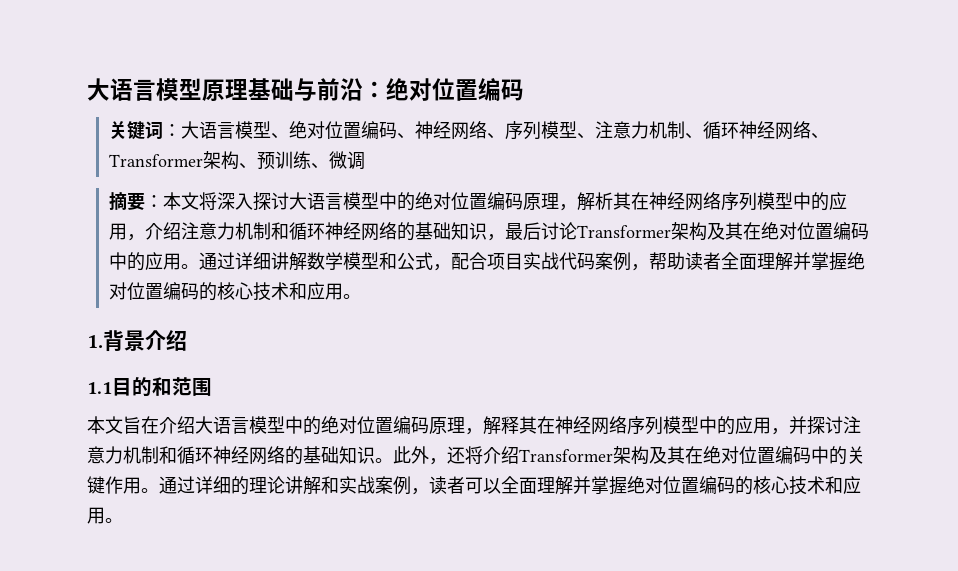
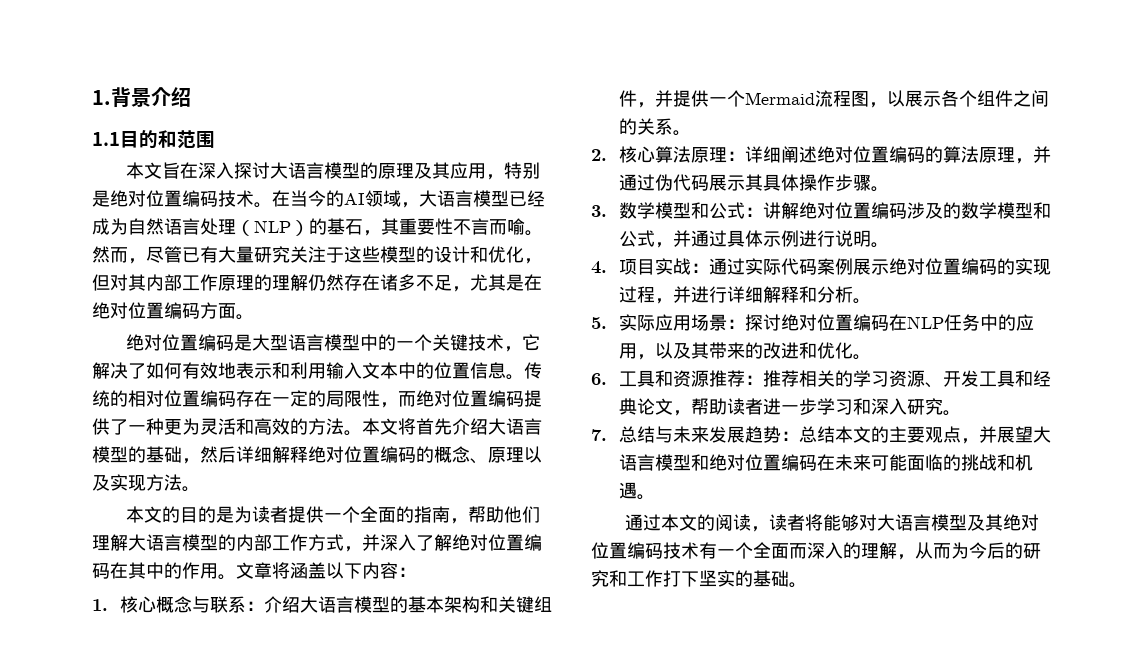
- 大语言模型原理基础与前沿：绝对位置编码
- 关键词：大语言模型、绝对位置编码、神经网络、序列模型、注意力机制、循环神经网络、Transformer架构、预训练、微调
- 摘要：本文将深入探讨大语言模型中的绝对位置编码原理，解析其在神经网络序列模型中的应用，介绍注意力机制和循环神经网络的基础知识，最后讨论Transformer架构及其在绝对位置编码中的应用。通过详细讲解数学模型和公式，配合项目实战代码案例，帮助读者全面理解并掌握绝对位置编码的核心技术和应用。
- 本文旨在介绍大语言模型中的绝对位置编码原理，解释其在神经网络序列模型中的应用，并探讨注意力机制和循环神经网络的基础知识。此外，还将介绍Transformer架构及其在绝对位置编码中的关键作用。通过详细的理论讲解和实战案例，读者可以全面理解并掌握绝对位置编码的核心技术和应用。
+ 本文旨在深入探讨大语言模型的原理及其应用，特别是绝对位置编码技术。在当今的AI领域，大语言模型已经成为自然语言处理（NLP）的基石，其重要性不言而喻。然而，尽管已有大量研究关注于这些模型的设计和优化，但对其内部工作原理的理解仍然存在诸多不足，尤其是在绝对位置编码方面。
+ 绝对位置编码是大型语言模型中的一个关键技术，它解决了如何有效地表示和利用输入文本中的位置信息。传统的相对位置编码存在一定的局限性，而绝对位置编码提供了一种更为灵活和高效的方法。本文将首先介绍大语言模型的基础，然后详细解释绝对位置编码的概念、原理以及实现方法。
+ 本文的目的是为读者提供一个全面的指南，帮助他们理解大语言模型的内部工作方式，并深入了解绝对位置编码在其中的作用。文章将涵盖以下内容：
+ 1.核心概念与联系：介绍大语言模型的基本架构和关键组件，并提供一个Mermaid流程图，以展示各个组件之间的关系。
+ 2.核心算法原理：详细阐述绝对位置编码的算法原理，并通过伪代码展示其具体操作步骤。
+ 3.数学模型和公式：讲解绝对位置编码涉及的数学模型和公式，并通过具体示例进行说明。
+ 4.项目实战：通过实际代码案例展示绝对位置编码的实现过程，并进行详细解释和分析。
+ 5.实际应用场景：探讨绝对位置编码在NLP任务中的应用，以及其带来的改进和优化。
+ 6.工具和资源推荐：推荐相关的学习资源、开发工具和经典论文，帮助读者进一步学习和深入研究。
+ 7.总结与未来发展趋势：总结本文的主要观点，并展望大语言模型和绝对位置编码在未来可能面临的挑战和机遇。
+ 通过本文的阅读，读者将能够对大语言模型及其绝对位置编码技术有一个全面而深入的理解，从而为今后的研究和工作打下坚实的基础。

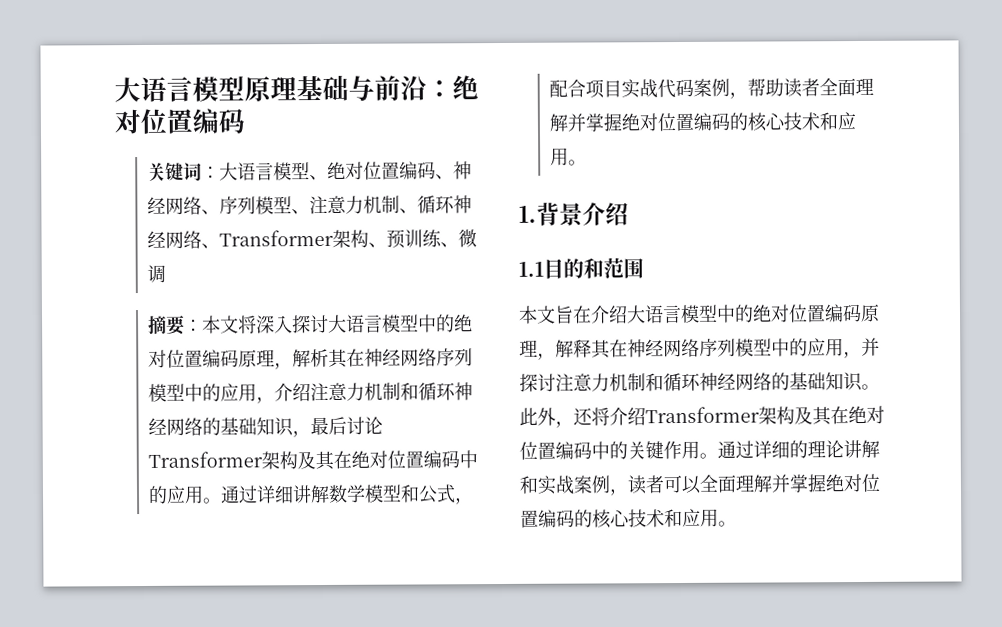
+ 大语言模型原理基础与前沿：绝对位置编码
+ 关键词：大语言模型、绝对位置编码、神经网络、序列模型、注意力机制、循环神经网络、Transformer架构、预训练、微调
+ 摘要：本文将深入探讨大语言模型中的绝对位置编码原理，解析其在神经网络序列模型中的应用，介绍注意力机制和循环神经网络的基础知识，最后讨论Transformer架构及其在绝对位置编码中的应用。通过详细讲解数学模型和公式，配合项目实战代码案例，帮助读者全面理解并掌握绝对位置编码的核心技术和应用。
- 本文旨在深入探讨大语言模型的原理及其应用，特别是绝对位置编码技术。在当今的AI领域，大语言模型已经成为自然语言处理（NLP）的基石，其重要性不言而喻。然而，尽管已有大量研究关注于这些模型的设计和优化，但对其内部工作原理的理解仍然存在诸多不足，尤其是在绝对位置编码方面。
- 绝对位置编码是大型语言模型中的一个关键技术，它解决了如何有效地表示和利用输入文本中的位置信息。传统的相对位置编码存在一定的局限性，而绝对位置编码提供了一种更为灵活和高效的方法。本文将首先介绍大语言模型的基础，然后详细解释绝对位置编码的概念、原理以及实现方法。
- 本文的目的是为读者提供一个全面的指南，帮助他们理解大语言模型的内部工作方式，并深入了解绝对位置编码在其中的作用。文章将涵盖以下内容：
- 1.核心概念与联系：介绍大语言模型的基本架构和关键组件，并提供一个Mermaid流程图，以展示各个组件之间的关系。
- 2.核心算法原理：详细阐述绝对位置编码的算法原理，并通过伪代码展示其具体操作步骤。
- 3.数学模型和公式：讲解绝对位置编码涉及的数学模型和公式，并通过具体示例进行说明。
- 4.项目实战：通过实际代码案例展示绝对位置编码的实现过程，并进行详细解释和分析。
- 5.实际应用场景：探讨绝对位置编码在NLP任务中的应用，以及其带来的改进和优化。
- 6.工具和资源推荐：推荐相关的学习资源、开发工具和经典论文，帮助读者进一步学习和深入研究。
- 7.总结与未来发展趋势：总结本文的主要观点，并展望大语言模型和绝对位置编码在未来可能面临的挑战和机遇。
- 通过本文的阅读，读者将能够对大语言模型及其绝对位置编码技术有一个全面而深入的理解，从而为今后的研究和工作打下坚实的基础。
+ 本文旨在介绍大语言模型中的绝对位置编码原理，解释其在神经网络序列模型中的应用，并探讨注意力机制和循环神经网络的基础知识。此外，还将介绍Transformer架构及其在绝对位置编码中的关键作用。通过详细的理论讲解和实战案例，读者可以全面理解并掌握绝对位置编码的核心技术和应用。

